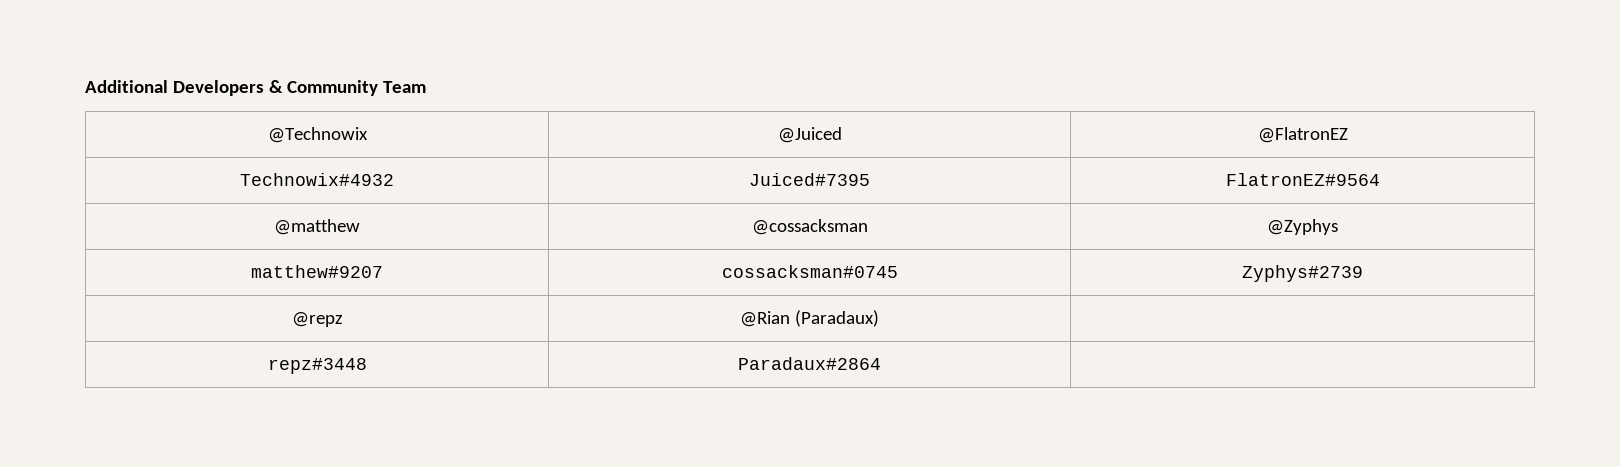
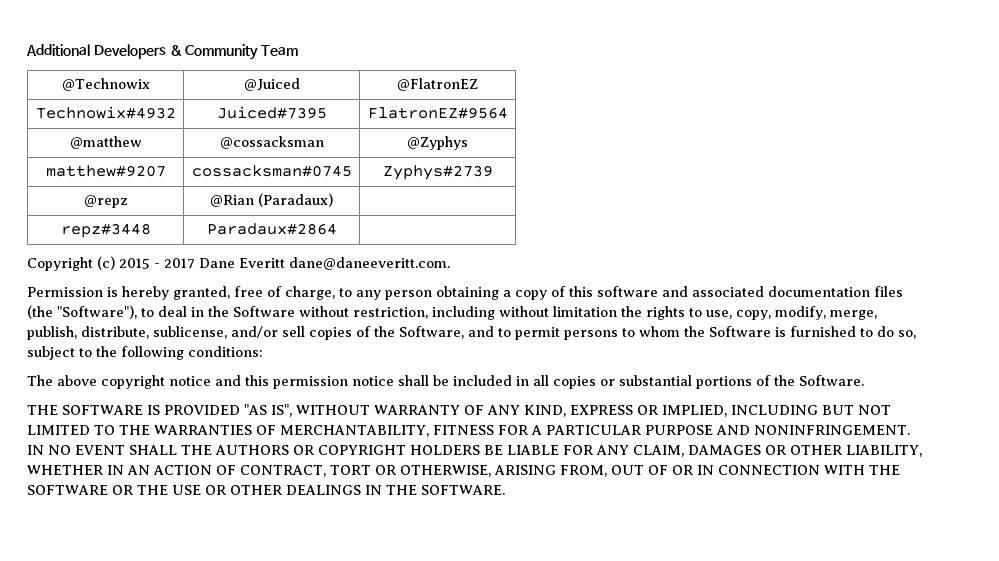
+ Copyright (c) 2015 - 2017 Dane Everitt dane@daneeveritt.com.
+ Permission is hereby granted, free of charge, to any person obtaining a copy of this software and associated documentation files (the "Software"), to deal in the Software without restriction, including without limitation the rights to use, copy, modify, merge, publish, distribute, sublicense, and/or sell copies of the Software, and to permit persons to whom the Software is furnished to do so, subject to the following conditions:
+ The above copyright notice and this permission notice shall be included in all copies or substantial portions of the Software.
+ THE SOFTWARE IS PROVIDED "AS IS", WITHOUT WARRANTY OF ANY KIND, EXPRESS OR IMPLIED, INCLUDING BUT NOT LIMITED TO THE WARRANTIES OF MERCHANTABILITY, FITNESS FOR A PARTICULAR PURPOSE AND NONINFRINGEMENT. IN NO EVENT SHALL THE AUTHORS OR COPYRIGHT HOLDERS BE LIABLE FOR ANY CLAIM, DAMAGES OR OTHER LIABILITY, WHETHER IN AN ACTION OF CONTRACT, TORT OR OTHERWISE, ARISING FROM, OUT OF OR IN CONNECTION WITH THE SOFTWARE OR THE USE OR OTHER DEALINGS IN THE SOFTWARE.

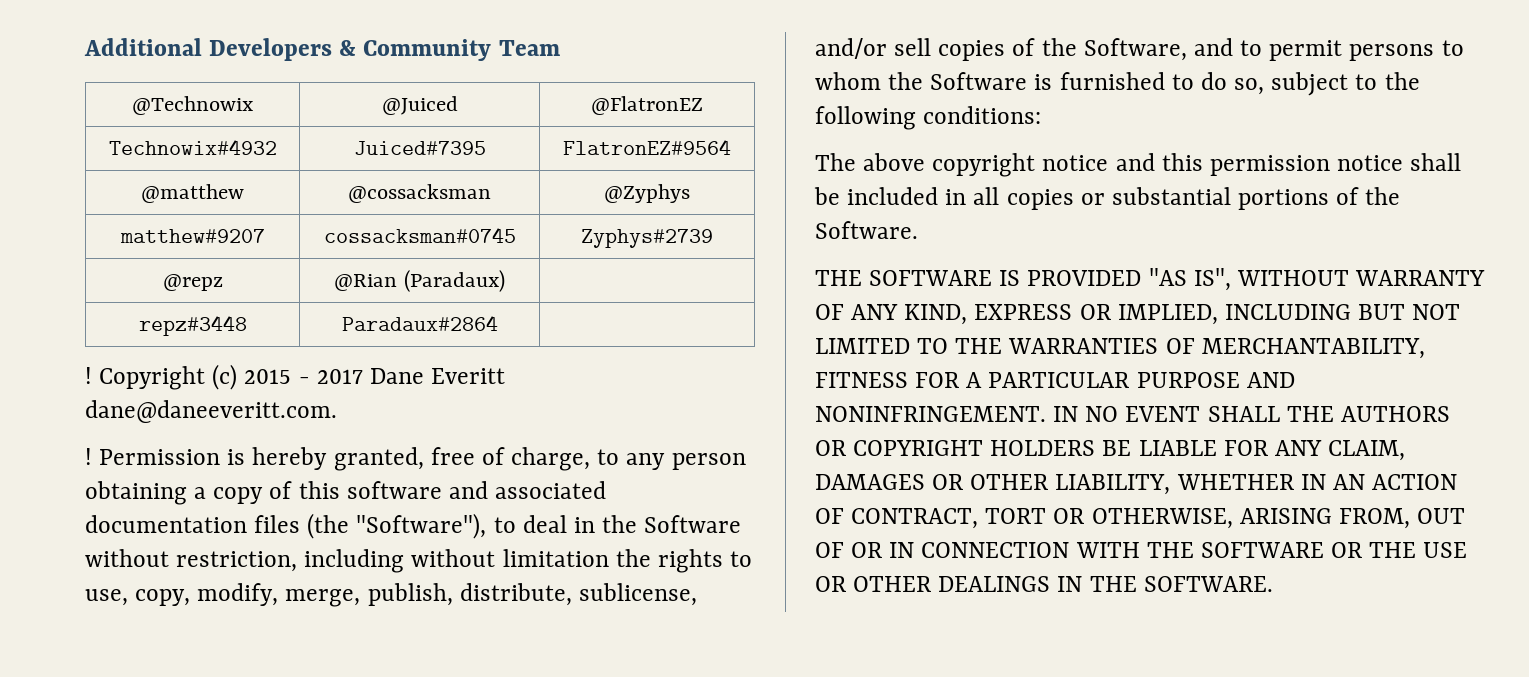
  repz#3448 | Paradaux#2864 |
- Copyright (c) 2015 - 2017 Dane Everitt dane@daneeveritt.com.
- Permission is hereby granted, free of charge, to any person obtaining a copy of this software and associated documentation files (the "Software"), to deal in the Software without restriction, including without limitation the rights to use, copy, modify, merge, publish, distribute, sublicense, and/or sell copies of the Software, and to permit persons to whom the Software is furnished to do so, subject to the following conditions:
+ ! Copyright (c) 2015 - 2017 Dane Everitt dane@daneeveritt.com.
+ ! Permission is hereby granted, free of charge, to any person obtaining a copy of this software and associated documentation files (the "Software"), to deal in the Software without restriction, including without limitation the rights to use, copy, modify, merge, publish, distribute, sublicense, and/or sell copies of the Software, and to permit persons to whom the Software is furnished to do so, subject to the following conditions:

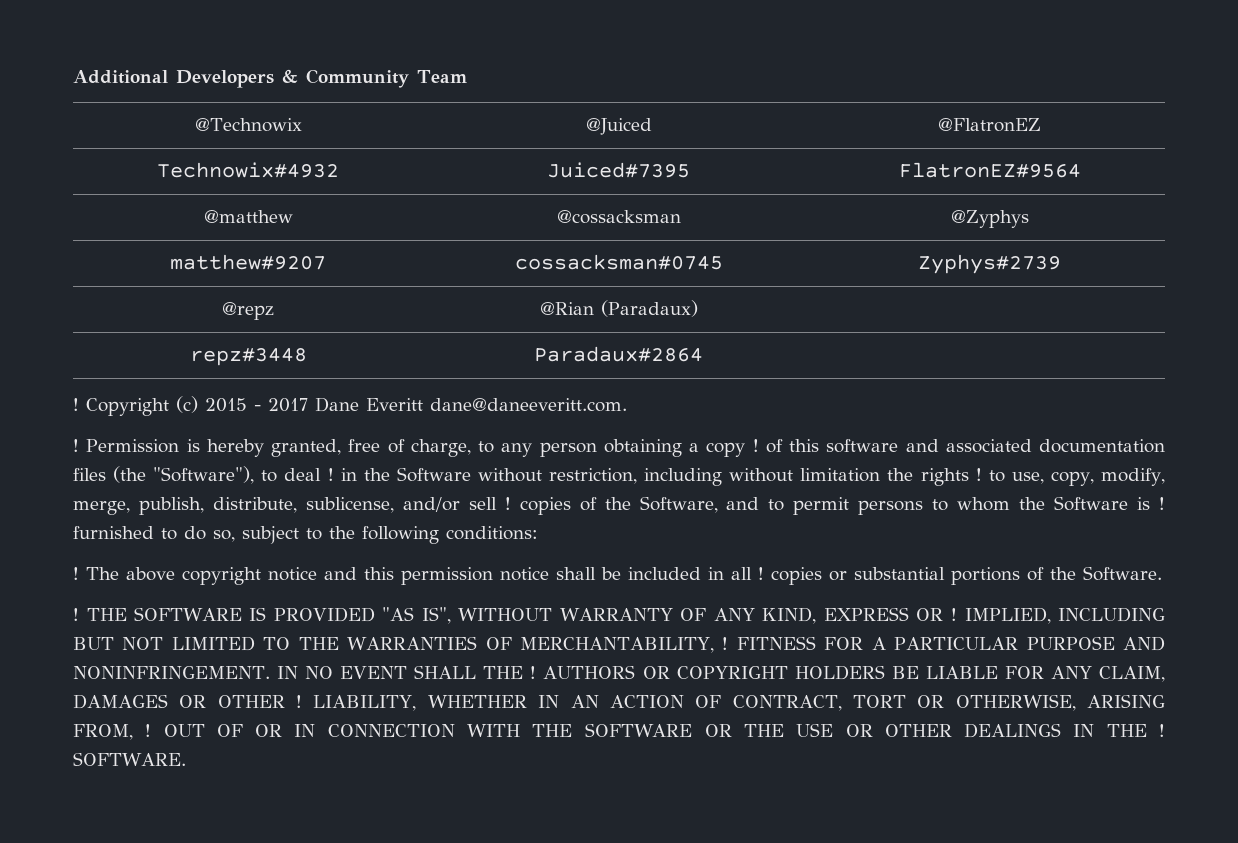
- Permission is hereby granted, free of charge, to any person obtaining a copy of this software and associated documentation files (the "Software"), to deal in the Software without restriction, including without limitation the rights to use, copy, modify, merge, publish, distribute, sublicense, and/or sell copies of the Software, and to permit persons to whom the Software is furnished to do so, subject to the following conditions:
- The above copyright notice and this permission notice shall be included in all copies or substantial portions of the Software.
- THE SOFTWARE IS PROVIDED "AS IS", WITHOUT WARRANTY OF ANY KIND, EXPRESS OR IMPLIED, INCLUDING BUT NOT LIMITED TO THE WARRANTIES OF MERCHANTABILITY, FITNESS FOR A PARTICULAR PURPOSE AND NONINFRINGEMENT.
+ Permission is hereby granted, free of charge, to any person obtaining a copy ! of this software and associated documentation files (the "Software"), to deal ! in the Software without restriction, including without limitation the rights ! to use, copy, modify, merge, publish, distribute, sublicense, and/or sell ! copies of the Software, and to permit persons to whom the Software is ! furnished to do so, subject to the following conditions:
+ ! The above copyright notice and this permission notice shall be included in all ! copies or substantial portions of the Software.
+ ! THE SOFTWARE IS PROVIDED "AS IS", WITHOUT WARRANTY OF ANY KIND, EXPRESS OR ! IMPLIED, INCLUDING BUT NOT LIMITED TO THE WARRANTIES OF MERCHANTABILITY, ! FITNESS FOR A PARTICULAR PURPOSE AND NONINFRINGEMENT.
- IN NO EVENT SHALL THE AUTHORS OR COPYRIGHT HOLDERS BE LIABLE FOR ANY CLAIM, DAMAGES OR OTHER LIABILITY, WHETHER IN AN ACTION OF CONTRACT, TORT OR OTHERWISE, ARISING FROM, OUT OF OR IN CONNECTION WITH THE SOFTWARE OR THE USE OR OTHER DEALINGS IN THE SOFTWARE.
+ IN NO EVENT SHALL THE ! AUTHORS OR COPYRIGHT HOLDERS BE LIABLE FOR ANY CLAIM, DAMAGES OR OTHER ! LIABILITY, WHETHER IN AN ACTION OF CONTRACT, TORT OR OTHERWISE, ARISING FROM, ! OUT OF OR IN CONNECTION WITH THE SOFTWARE OR THE USE OR OTHER DEALINGS IN THE ! SOFTWARE.

